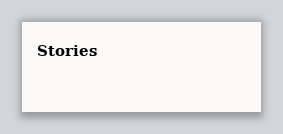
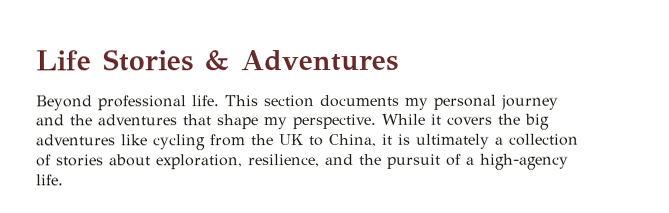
- Stories
+ Life Stories & Adventures
+ Beyond professional life. This section documents my personal journey and the adventures that shape my perspective. While it covers the big adventures like cycling from the UK to China, it is ultimately a collection of stories about exploration, resilience, and the pursuit of a high-agency life.

